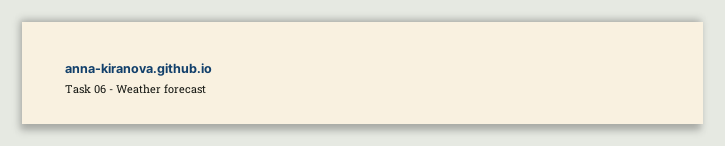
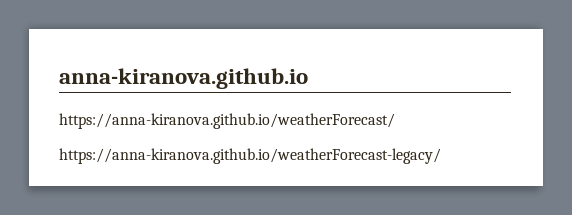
- Task 06 - Weather forecast
+ https://anna-kiranova.github.io/weatherForecast/
+ https://anna-kiranova.github.io/weatherForecast-legacy/

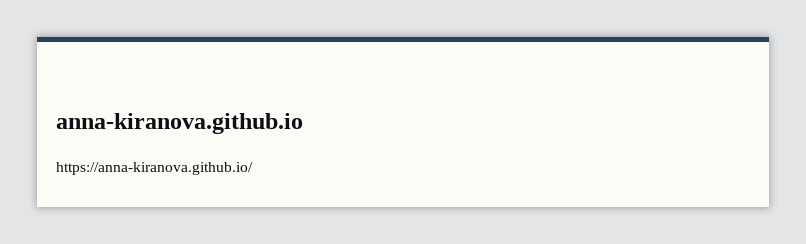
- https://anna-kiranova.github.io/weatherForecast/
- https://anna-kiranova.github.io/weatherForecast-legacy/
+ https://anna-kiranova.github.io/

